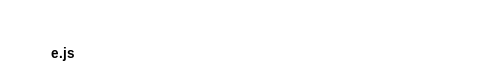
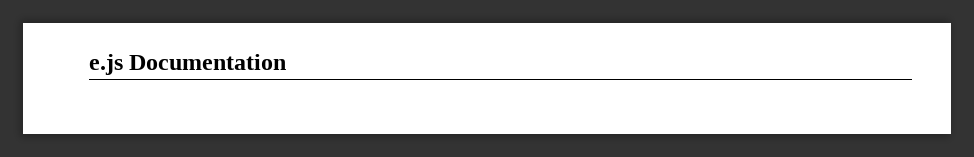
- e.js
+ e.js Documentation

